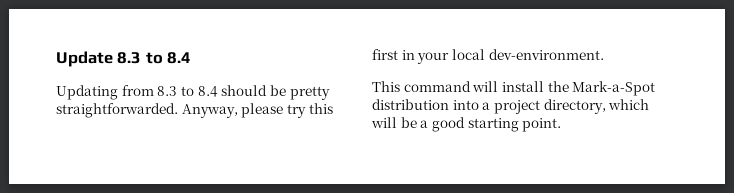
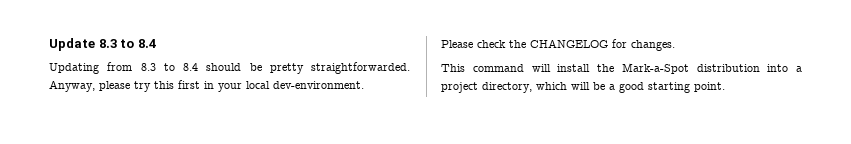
+ Please check the CHANGELOG for changes.

